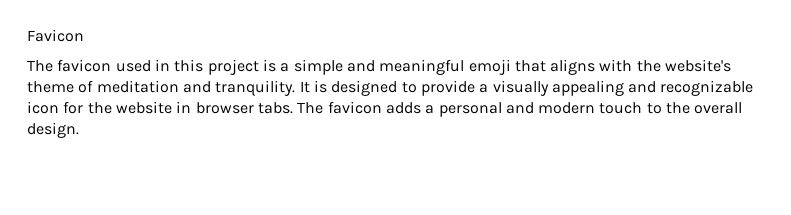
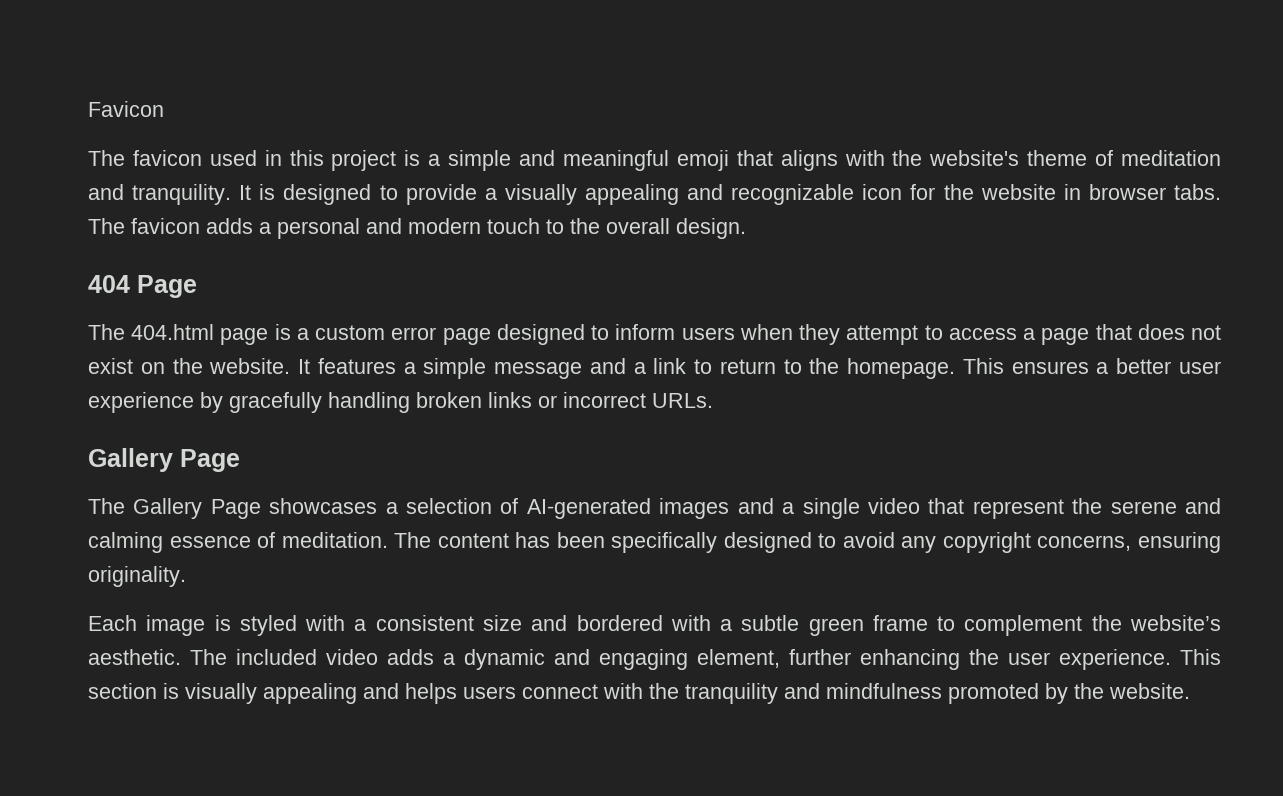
+ 404 Page
+ The 404.html page is a custom error page designed to inform users when they attempt to access a page that does not exist on the website. It features a simple message and a link to return to the homepage. This ensures a better user experience by gracefully handling broken links or incorrect URLs.
+ Gallery Page
+ The Gallery Page showcases a selection of AI-generated images and a single video that represent the serene and calming essence of meditation. The content has been specifically designed to avoid any copyright concerns, ensuring originality.
+ Each image is styled with a consistent size and bordered with a subtle green frame to complement the website’s aesthetic. The included video adds a dynamic and engaging element, further enhancing the user experience. This section is visually appealing and helps users connect with the tranquility and mindfulness promoted by the website.

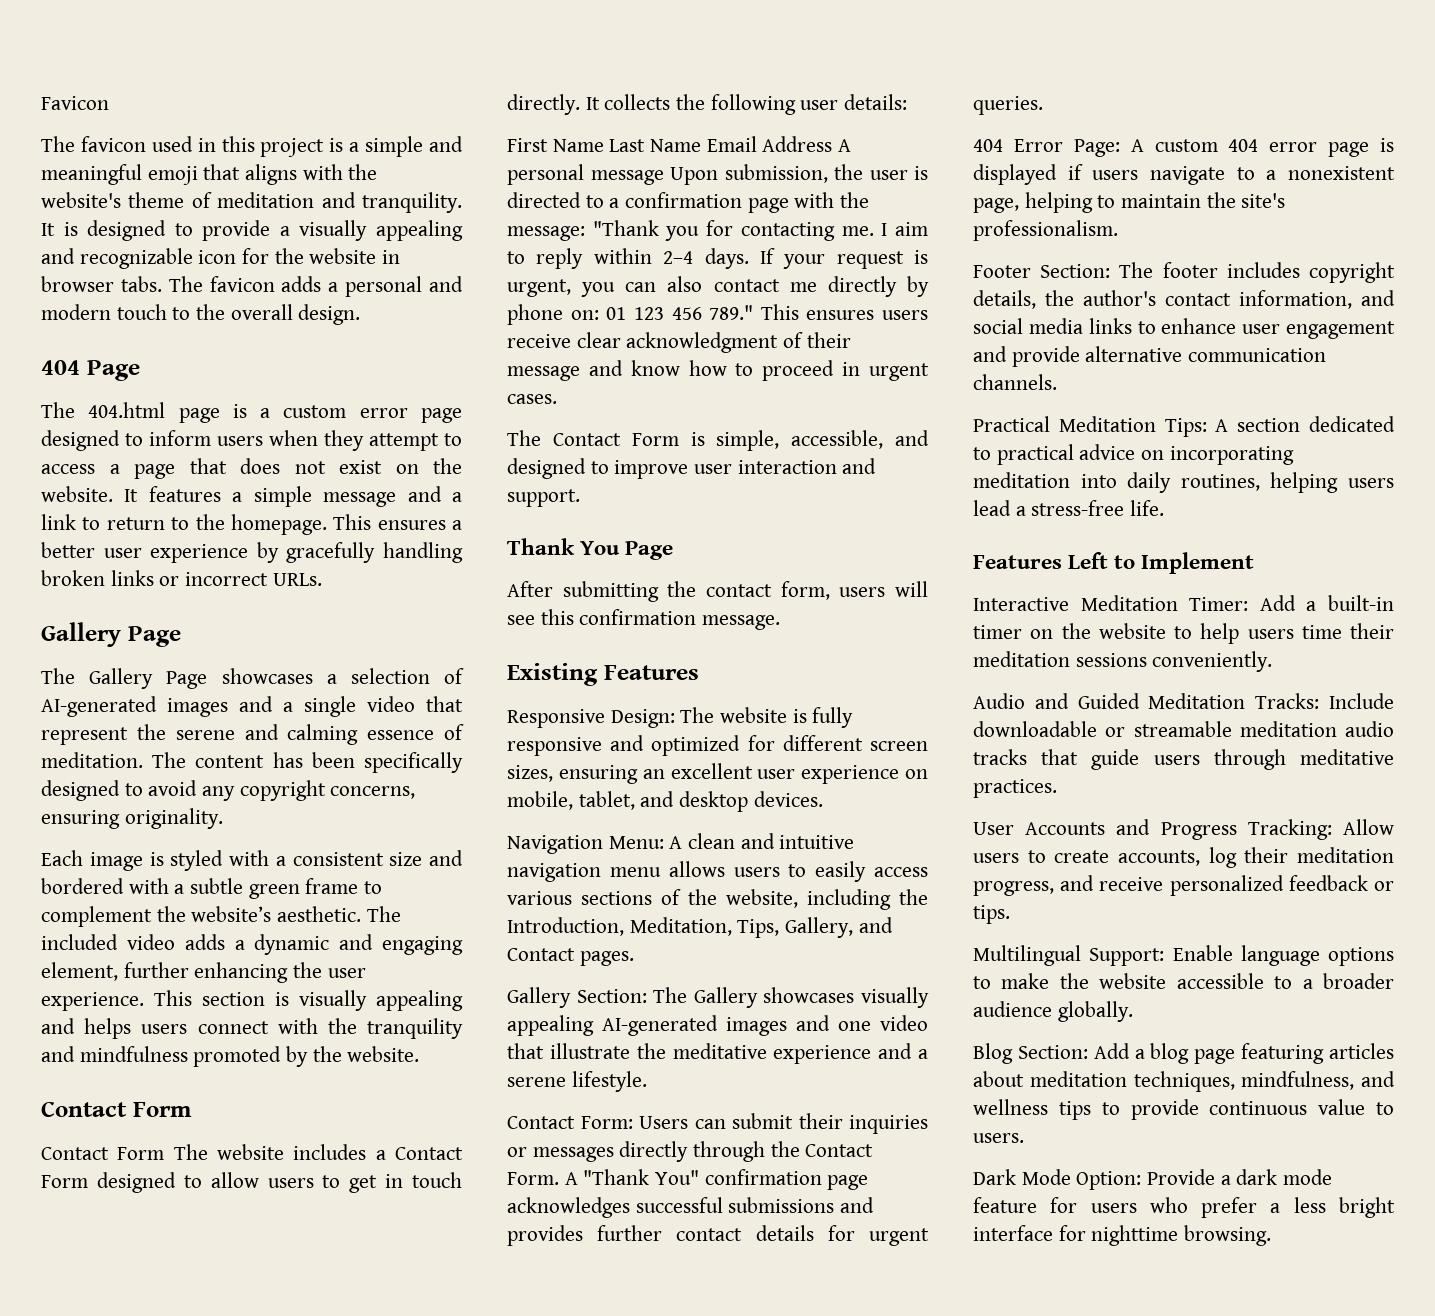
  This section is visually appealing and helps users connect with the tranquility and mindfulness promoted by the website.
+ Contact Form
+ Contact Form The website includes a Contact Form designed to allow users to get in touch directly. It collects the following user details:
+ First Name Last Name Email Address A personal message Upon submission, the user is directed to a confirmation page with the message: "Thank you for contacting me. I aim to reply within 2–4 days. If your request is urgent, you can also contact me directly by phone on: 01 123 456 789." This ensures users receive clear acknowledgment of their message and know how to proceed in urgent cases.
+ The Contact Form is simple, accessible, and designed to improve user interaction and support.
+ Thank You Page
+ After submitting the contact form, users will see this confirmation message.
+ Existing Features
+ Responsive Design: The website is fully responsive and optimized for different screen sizes, ensuring an excellent user experience on mobile, tablet, and desktop devices.
+ Navigation Menu: A clean and intuitive navigation menu allows users to easily access various sections of the website, including the Introduction, Meditation, Tips, Gallery, and Contact pages.
+ Gallery Section: The Gallery showcases visually appealing AI-generated images and one video that illustrate the meditative experience and a serene lifestyle.
+ Contact Form: Users can submit their inquiries or messages directly through the Contact Form. A "Thank You" confirmation page acknowledges successful submissions and provides further contact details for urgent queries.
+ 404 Error Page: A custom 404 error page is displayed if users navigate to a nonexistent page, helping to maintain the site's professionalism.
+ Footer Section: The footer includes copyright details, the author's contact information, and social media links to enhance user engagement and provide alternative communication channels.
+ Practical Meditation Tips: A section dedicated to practical advice on incorporating meditation into daily routines, helping users lead a stress-free life.
+ Features Left to Implement
+ Interactive Meditation Timer: Add a built-in timer on the website to help users time their meditation sessions conveniently.
+ Audio and Guided Meditation Tracks: Include downloadable or streamable meditation audio tracks that guide users through meditative practices.
+ User Accounts and Progress Tracking: Allow users to create accounts, log their meditation progress, and receive personalized feedback or tips.
+ Multilingual Support: Enable language options to make the website accessible to a broader audience globally.
+ Blog Section: Add a blog page featuring articles about meditation techniques, mindfulness, and wellness tips to provide continuous value to users.
+ Dark Mode Option: Provide a dark mode feature for users who prefer a less bright interface for nighttime browsing.

